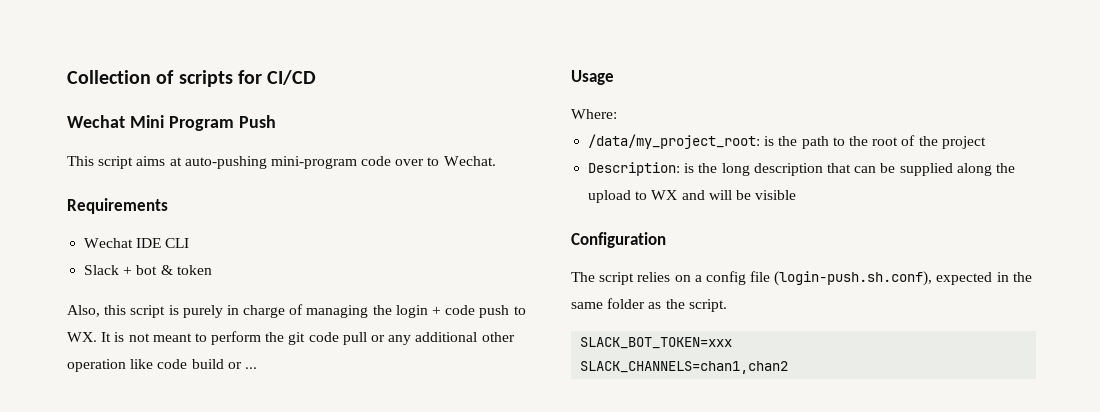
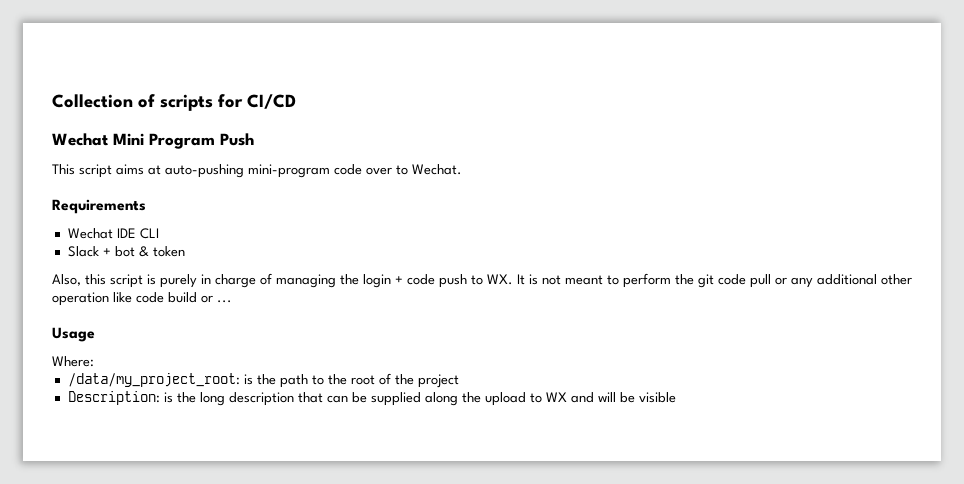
- Configuration
- The script relies on a config file (login-push.sh.conf), expected in the same folder as the script.
- SLACK_BOT_TOKEN=xxx
- SLACK_CHANNELS=chan1,chan2

